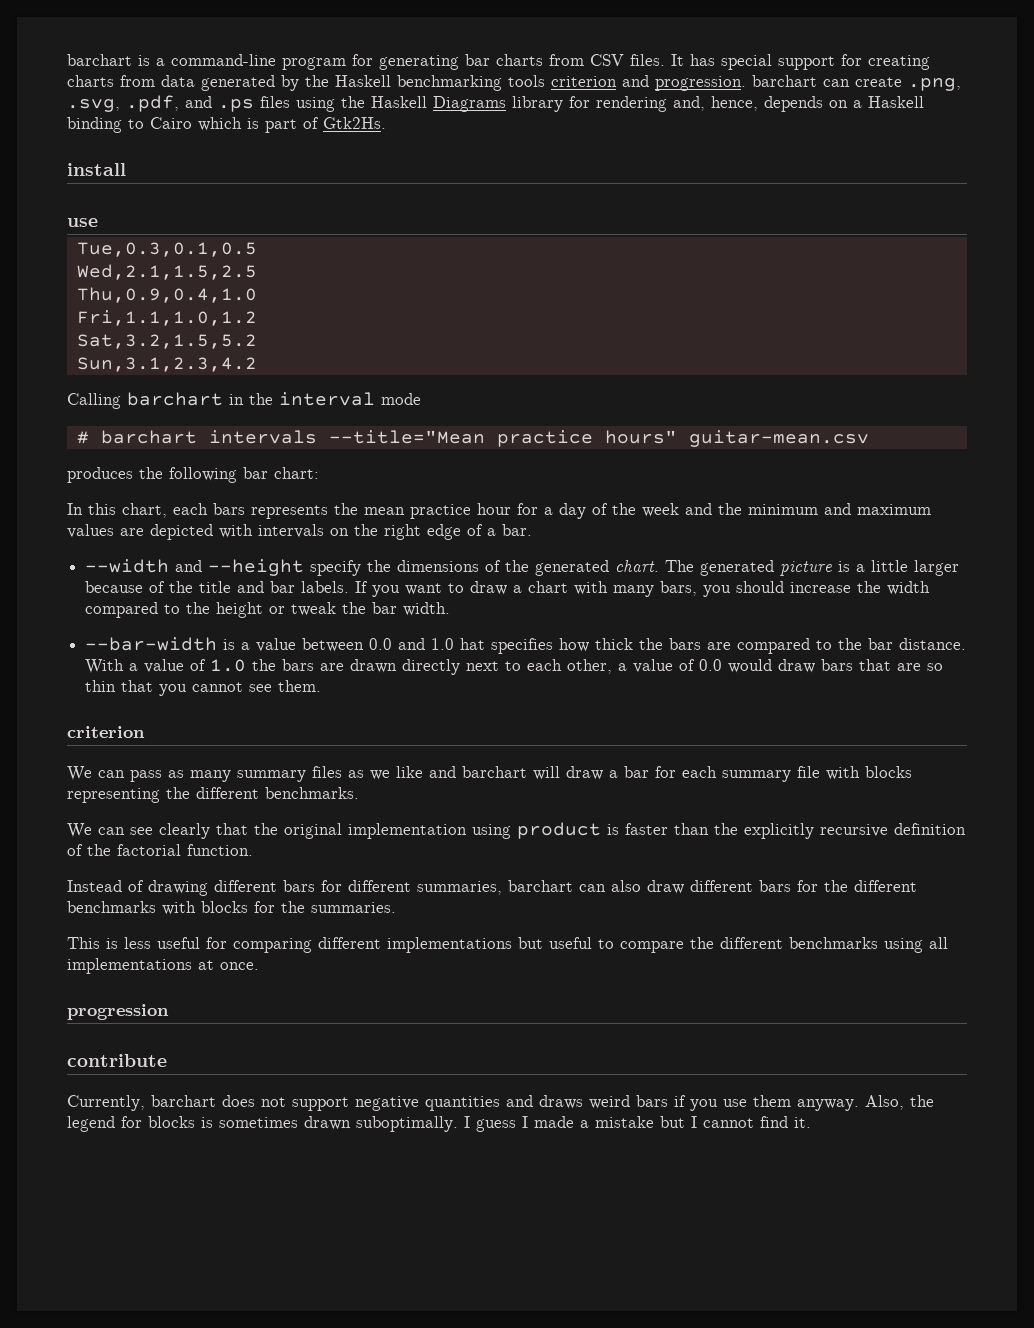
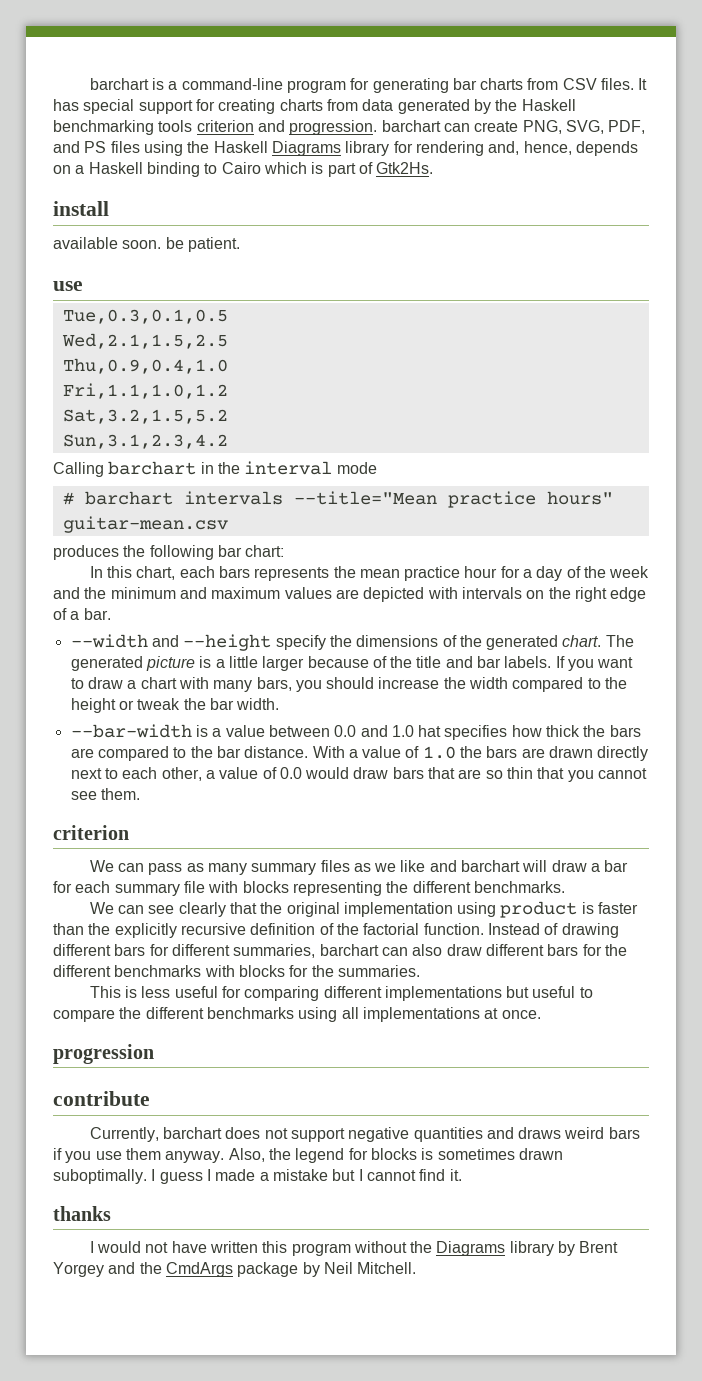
- It has special support for creating charts from data generated by the Haskell benchmarking tools criterion and progression. barchart can create .png, .svg, .pdf, and .ps files using the Haskell Diagrams library for rendering and, hence, depends on a Haskell binding to Cairo which is part of Gtk2Hs.
+ It has special support for creating charts from data generated by the Haskell benchmarking tools criterion and progression. barchart can create PNG, SVG, PDF, and PS files using the Haskell Diagrams library for rendering and, hence, depends on a Haskell binding to Cairo which is part of Gtk2Hs.
+ available soon. be patient.
- We can see clearly that the original implementation using product is faster than the explicitly recursive definition of the factorial function.
- Instead of drawing different bars for different summaries, barchart can also draw different bars for the different benchmarks with blocks for the summaries.
+ We can see clearly that the original implementation using product is faster than the explicitly recursive definition of the factorial function. Instead of drawing different bars for different summaries, barchart can also draw different bars for the different benchmarks with blocks for the summaries.
+ thanks
+ I would not have written this program without the Diagrams library by Brent Yorgey and the CmdArgs package by Neil Mitchell.

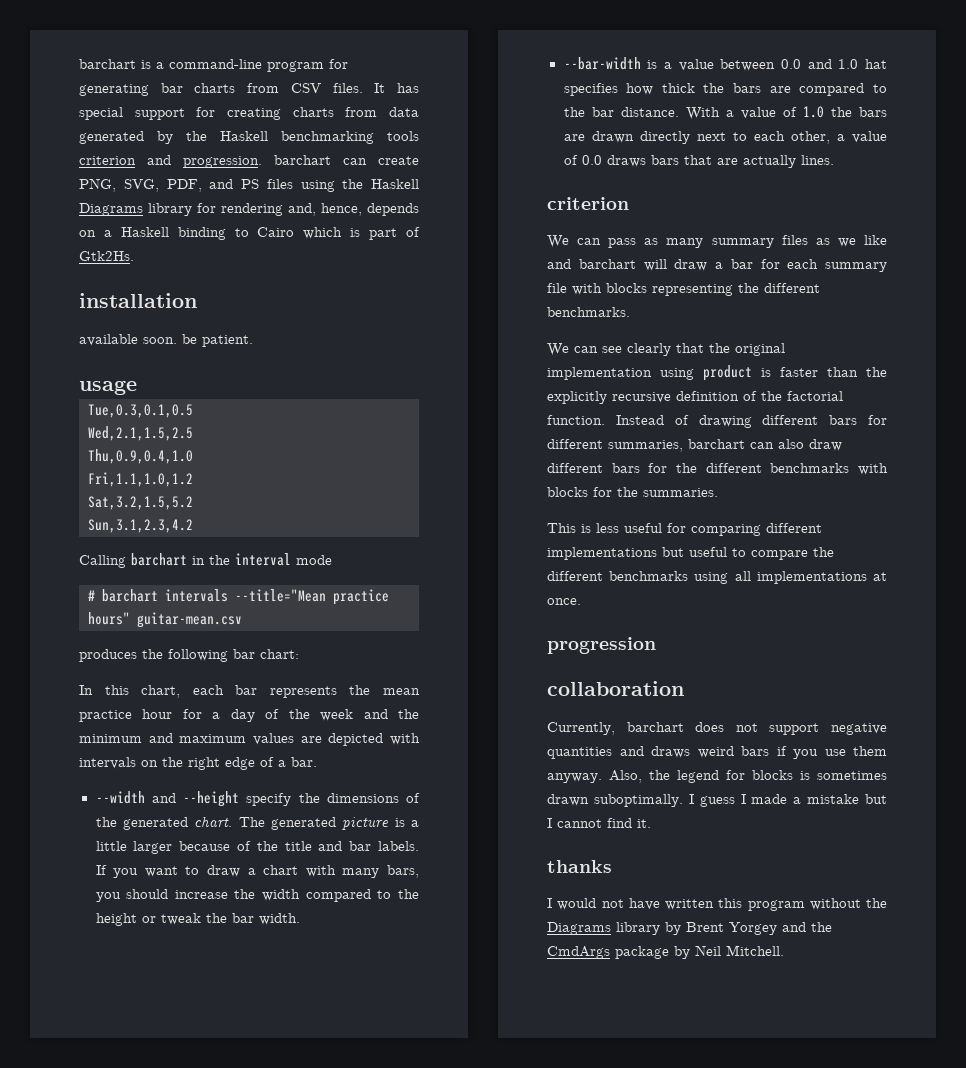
- install
+ installation
  available soon. be patient.
- use
+ usage
- In this chart, each bars represents the mean practice hour for a day of the week and the minimum and maximum values are depicted with intervals on the right edge of a bar.
+ In this chart, each bar represents the mean practice hour for a day of the week and the minimum and maximum values are depicted with intervals on the right edge of a bar.
- With a value of 1.0 the bars are drawn directly next to each other, a value of 0.0 would draw bars that are so thin that you cannot see them.
+ With a value of 1.0 the bars are drawn directly next to each other, a value of 0.0 draws bars that are actually lines.
- contribute
+ collaboration

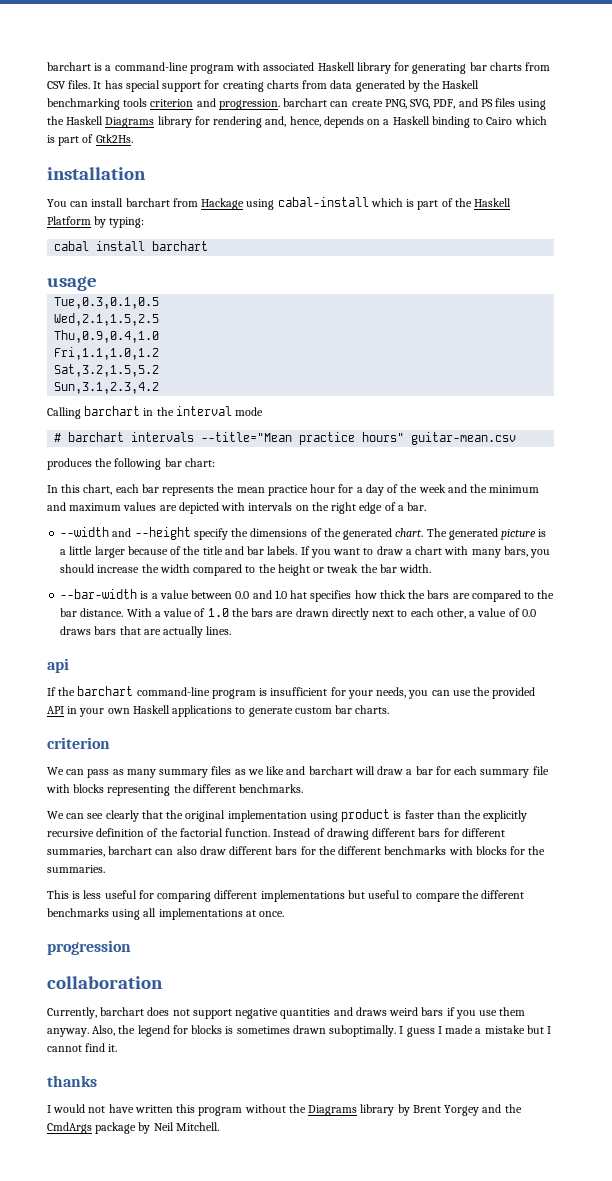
- barchart is a command-line program for generating bar charts from CSV files.
+ barchart is a command-line program with associated Haskell library for generating bar charts from CSV files.
- available soon. be patient.
+ You can install barchart from Hackage using cabal-install which is part of the Haskell Platform by typing:
+ cabal install barchart
+ api
+ If the barchart command-line program is insufficient for your needs, you can use the provided API in your own Haskell applications to generate custom bar charts.

